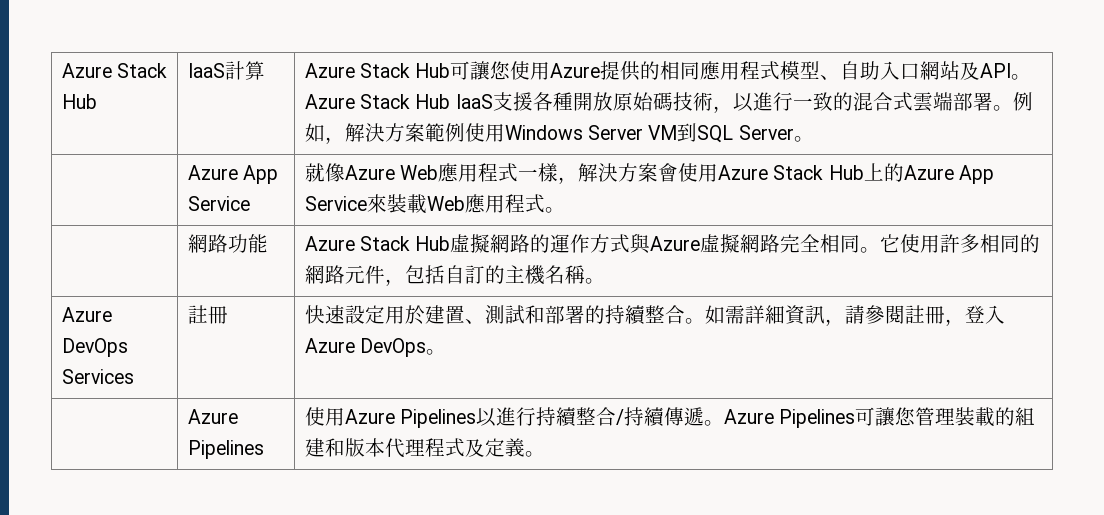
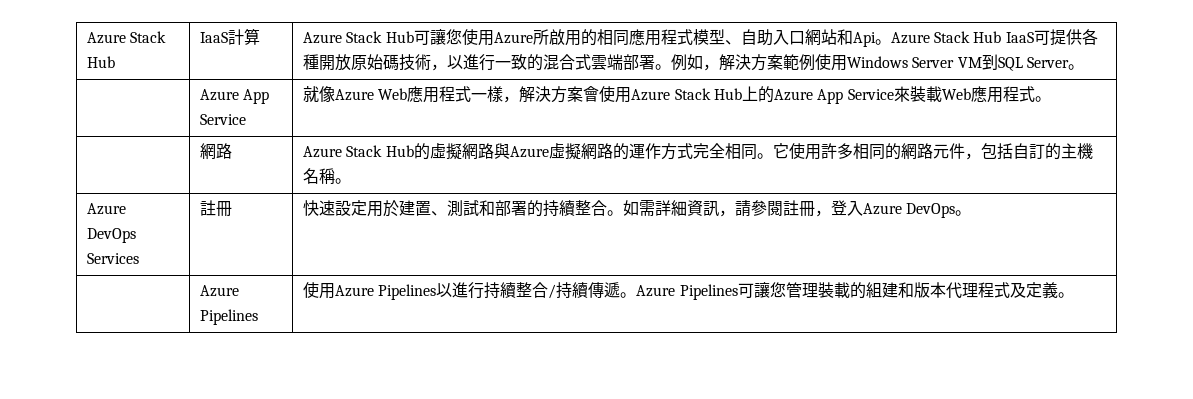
- Azure Stack Hub可讓您使用Azure提供的相同應用程式模型、自助入口網站及API。
+ Azure Stack Hub可讓您使用Azure所啟用的相同應用程式模型、自助入口網站和Api。
- Azure Stack Hub IaaS支援各種開放原始碼技術，以進行一致的混合式雲端部署。
+ Azure Stack Hub IaaS可提供各種開放原始碼技術，以進行一致的混合式雲端部署。
- | 網路功能 | Azure Stack Hub虛擬網路的運作方式與Azure虛擬網路完全相同。它使用許多相同的網路元件，包括自訂的主機名稱。
+ | 網路 | Azure Stack Hub的虛擬網路與Azure虛擬網路的運作方式完全相同。它使用許多相同的網路元件，包括自訂的主機名稱。

